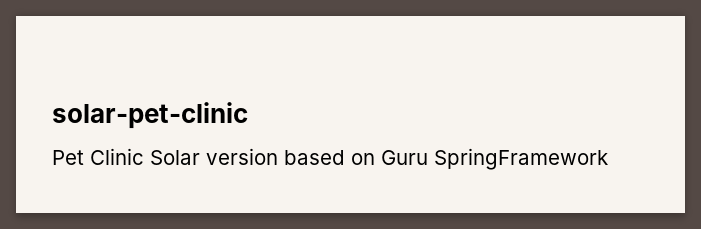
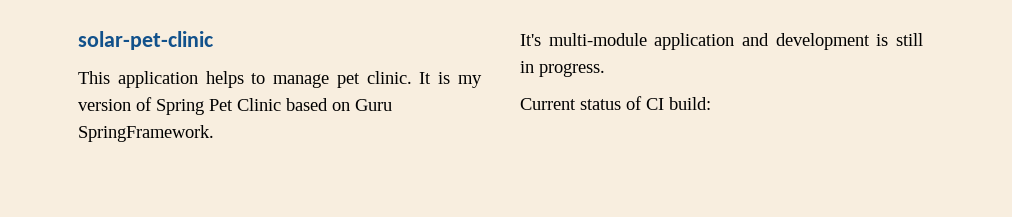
- Pet Clinic Solar version based on Guru SpringFramework
+ This application helps to manage pet clinic. It is my version of Spring Pet Clinic based on Guru SpringFramework.
+ It's multi-module application and development is still in progress.
+ Current status of CI build:

